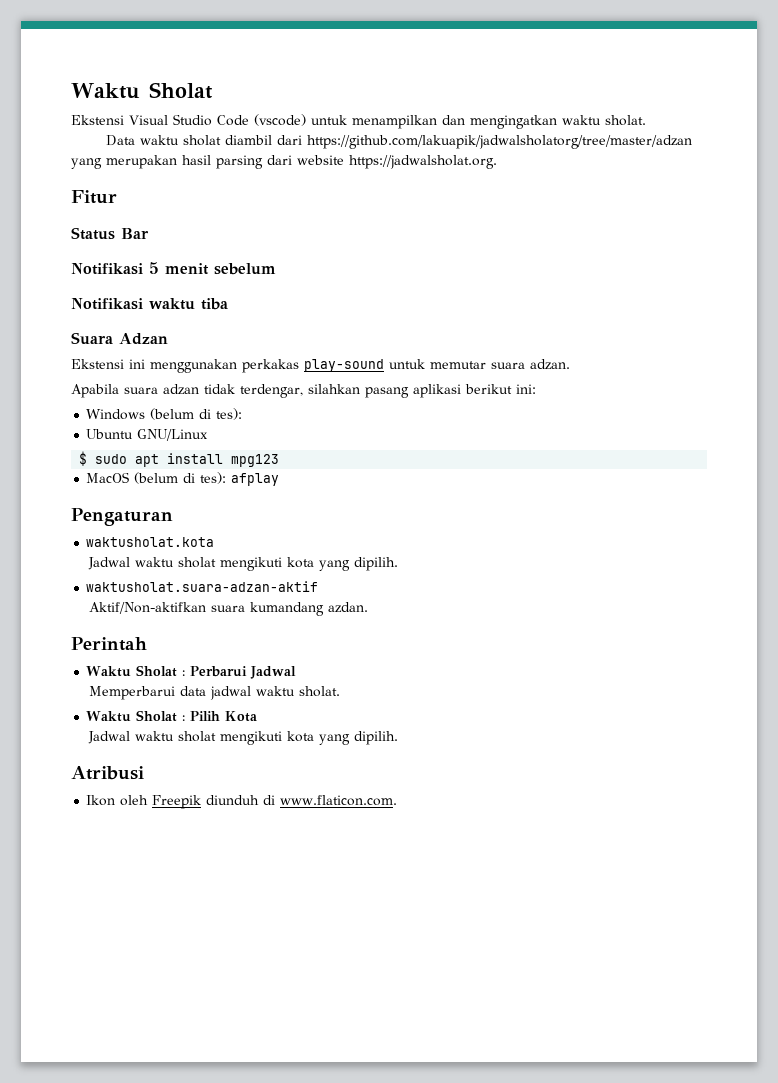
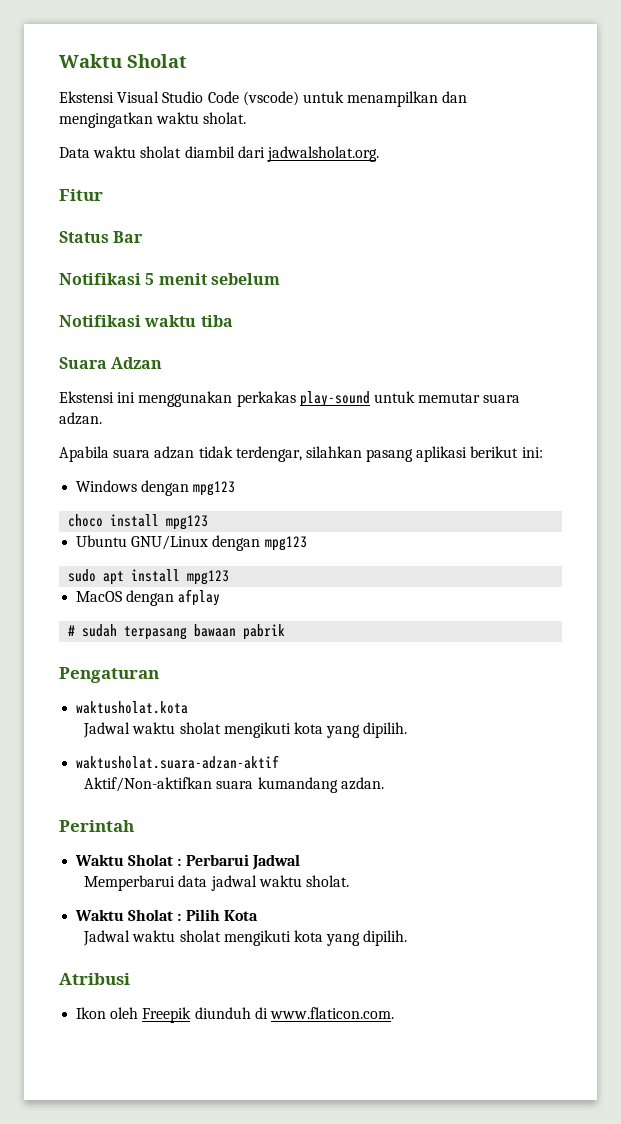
- Data waktu sholat diambil dari https://github.com/lakuapik/jadwalsholatorg/tree/master/adzan yang merupakan hasil parsing dari website https://jadwalsholat.org.
+ Data waktu sholat diambil dari jadwalsholat.org.
- Windows (belum di tes):
+ Windows dengan mpg123
+ choco install mpg123
- Ubuntu GNU/Linux
- $ sudo apt install mpg123
+ Ubuntu GNU/Linux dengan mpg123
+ sudo apt install mpg123
- MacOS (belum di tes): afplay
+ MacOS dengan afplay
+ # sudah terpasang bawaan pabrik

